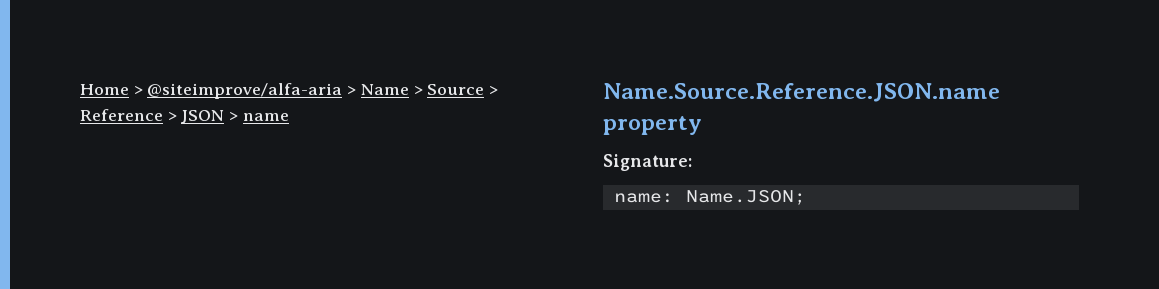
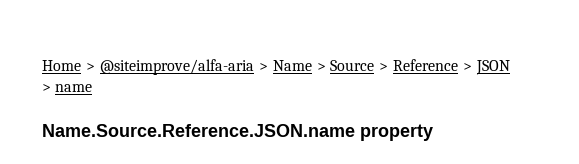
- Signature:
- name: Name.JSON;

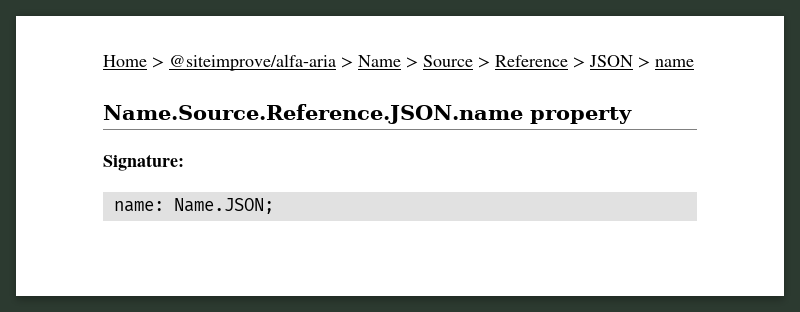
+ Signature:
+ name: Name.JSON;

